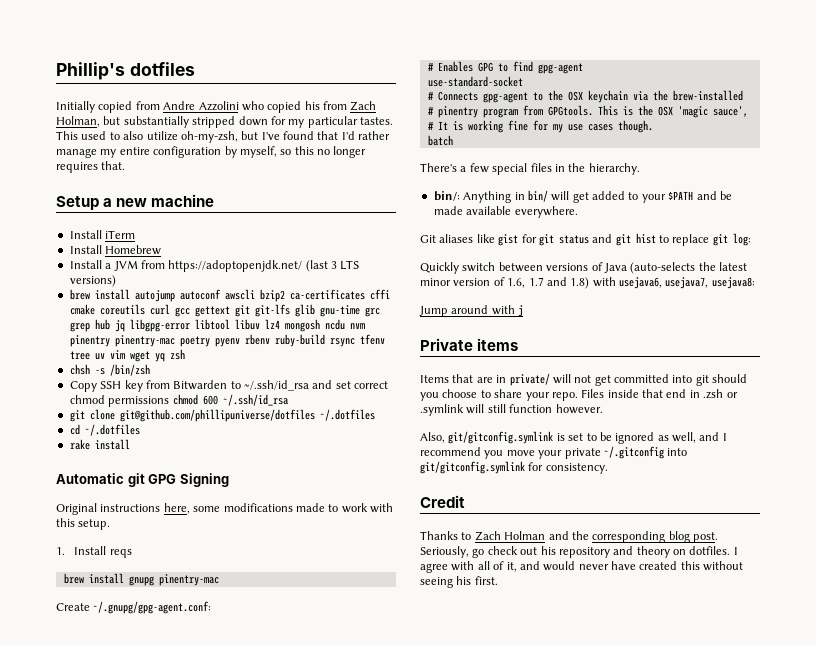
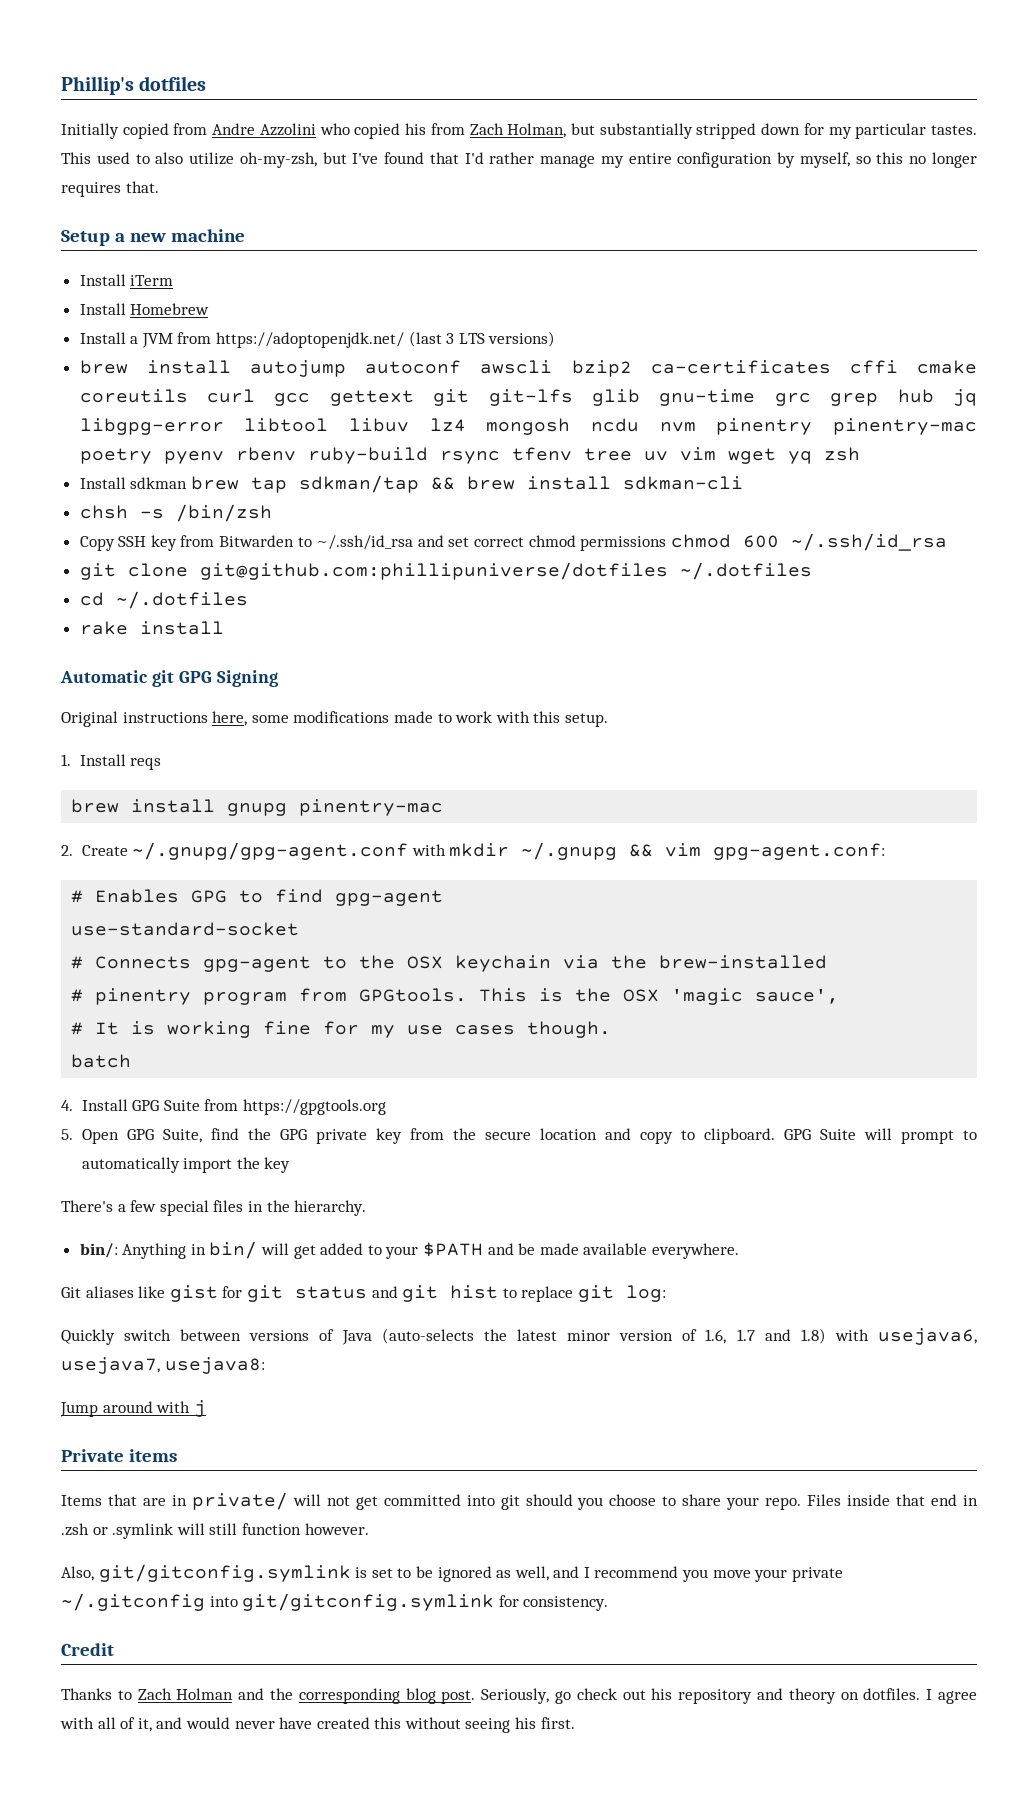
+ Install sdkman brew tap sdkman/tap && brew install sdkman-cli
- git clone git@github.com/phillipuniverse/dotfiles ~/.dotfiles
+ git clone git@github.com:phillipuniverse/dotfiles ~/.dotfiles
- Create ~/.gnupg/gpg-agent.conf:
+ 2. Create ~/.gnupg/gpg-agent.conf with mkdir ~/.gnupg && vim gpg-agent.conf:
+ 4. Install GPG Suite from https://gpgtools.org
+ 5. Open GPG Suite, find the GPG private key from the secure location and copy to clipboard. GPG Suite will prompt to automatically import the key

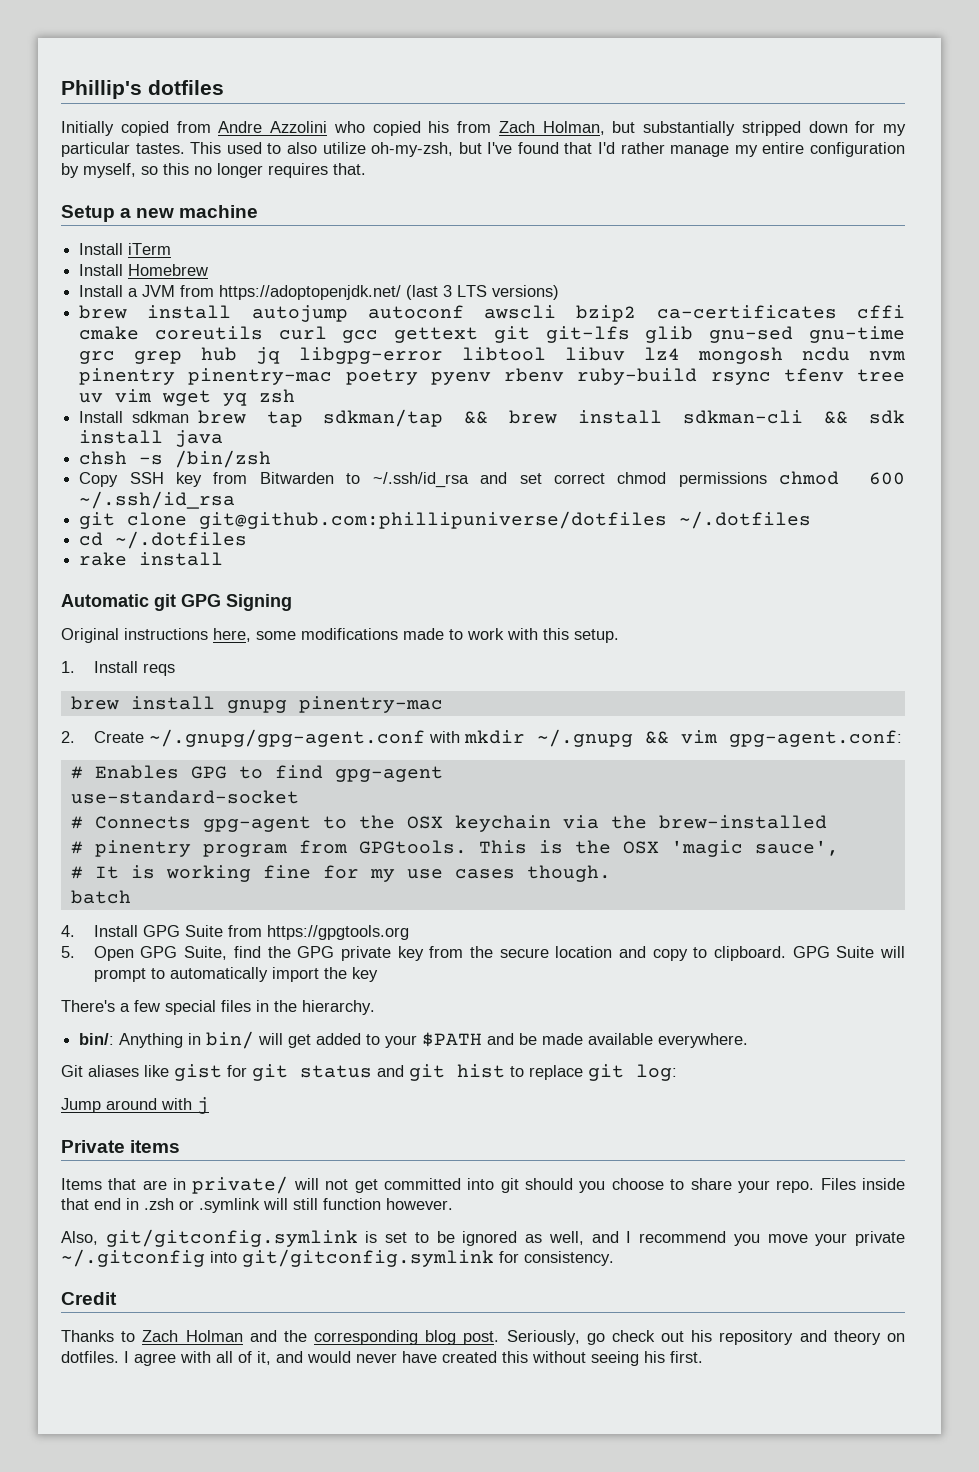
- brew install autojump autoconf awscli bzip2 ca-certificates cffi cmake coreutils curl gcc gettext git git-lfs glib gnu-time grc grep hub jq libgpg-error libtool libuv lz4 mongosh ncdu nvm pinentry pinentry-mac poetry pyenv rbenv ruby-build rsync tfenv tree uv vim wget yq zsh
+ brew install autojump autoconf awscli bzip2 ca-certificates cffi cmake coreutils curl gcc gettext git git-lfs glib gnu-sed gnu-time grc grep hub jq libgpg-error libtool libuv lz4 mongosh ncdu nvm pinentry pinentry-mac poetry pyenv rbenv ruby-build rsync tfenv tree uv vim wget yq zsh
- Install sdkman brew tap sdkman/tap && brew install sdkman-cli
+ Install sdkman brew tap sdkman/tap && brew install sdkman-cli && sdk install java
- Quickly switch between versions of Java (auto-selects the latest minor version of 1.6, 1.7 and 1.8) with usejava6, usejava7, usejava8:

